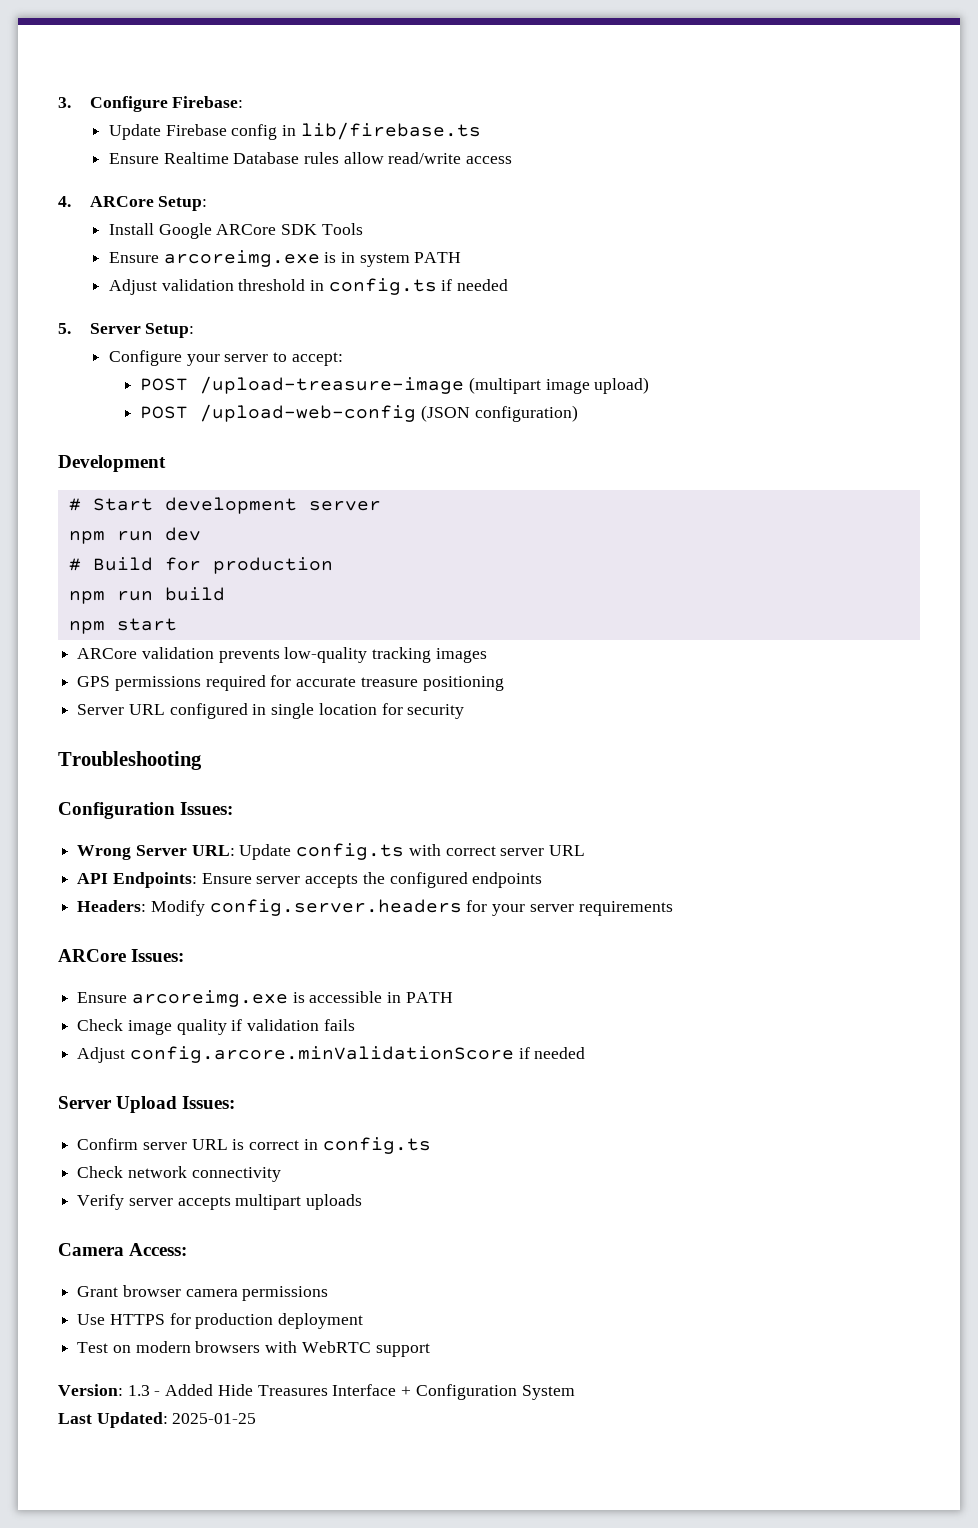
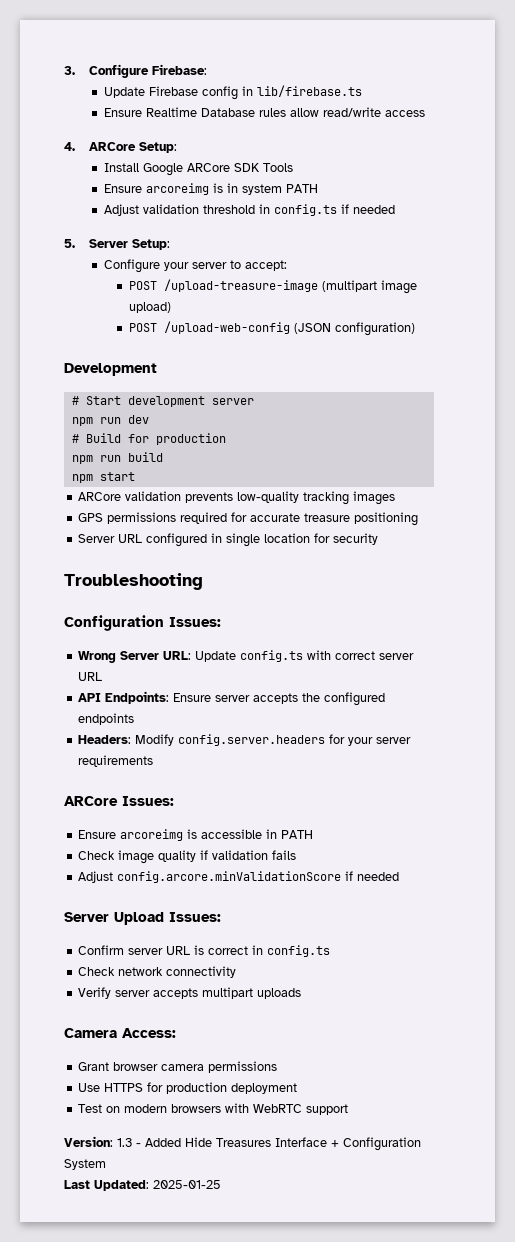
- Ensure arcoreimg.exe is in system PATH
+ Ensure arcoreimg is in system PATH
- Ensure arcoreimg.exe is accessible in PATH
+ Ensure arcoreimg is accessible in PATH

